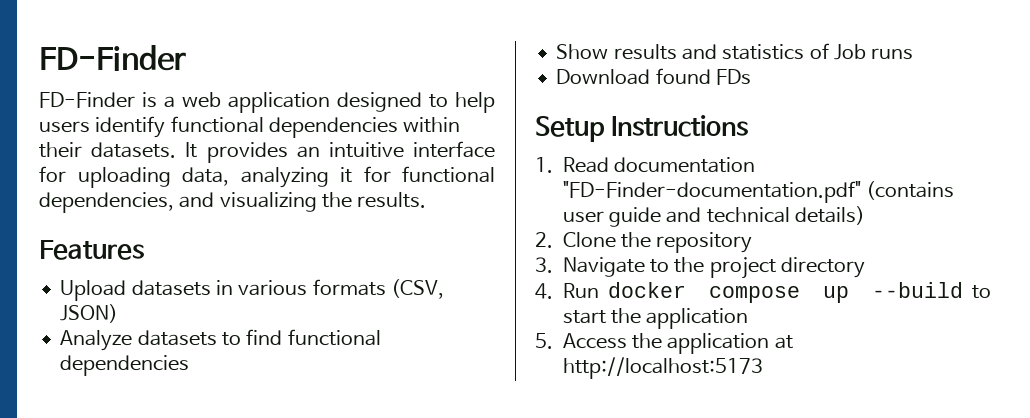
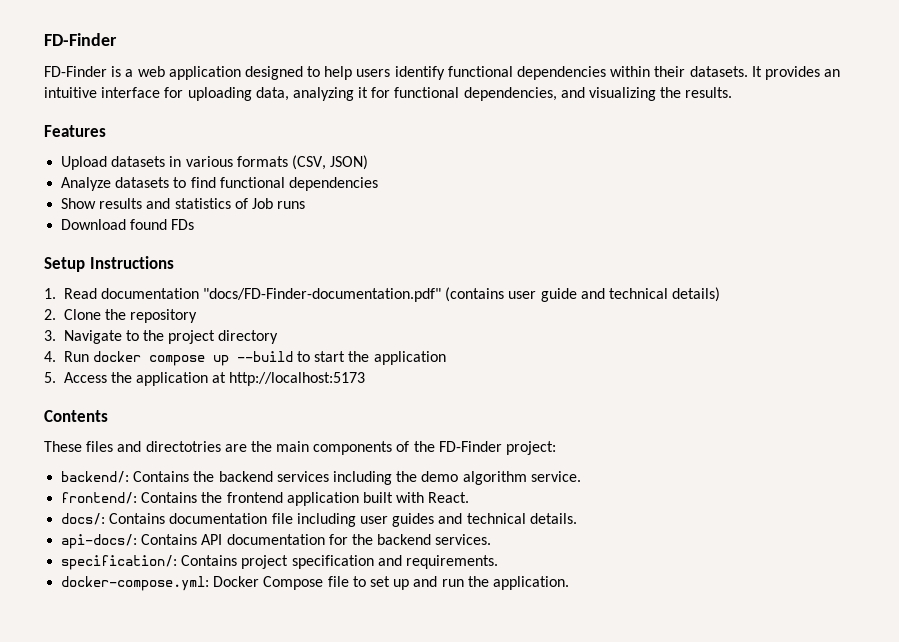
- 1. Read documentation "FD-Finder-documentation.pdf" (contains user guide and technical details)
+ 1. Read documentation "docs/FD-Finder-documentation.pdf" (contains user guide and technical details)
+ Contents
+ These files and directotries are the main components of the FD-Finder project:
+ backend/: Contains the backend services including the demo algorithm service.
+ frontend/: Contains the frontend application built with React.
+ docs/: Contains documentation file including user guides and technical details.
+ api-docs/: Contains API documentation for the backend services.
+ specification/: Contains project specification and requirements.
+ docker-compose.yml: Docker Compose file to set up and run the application.

